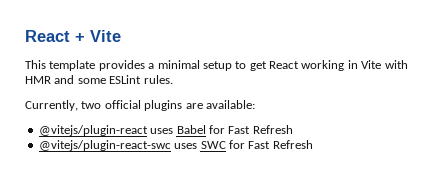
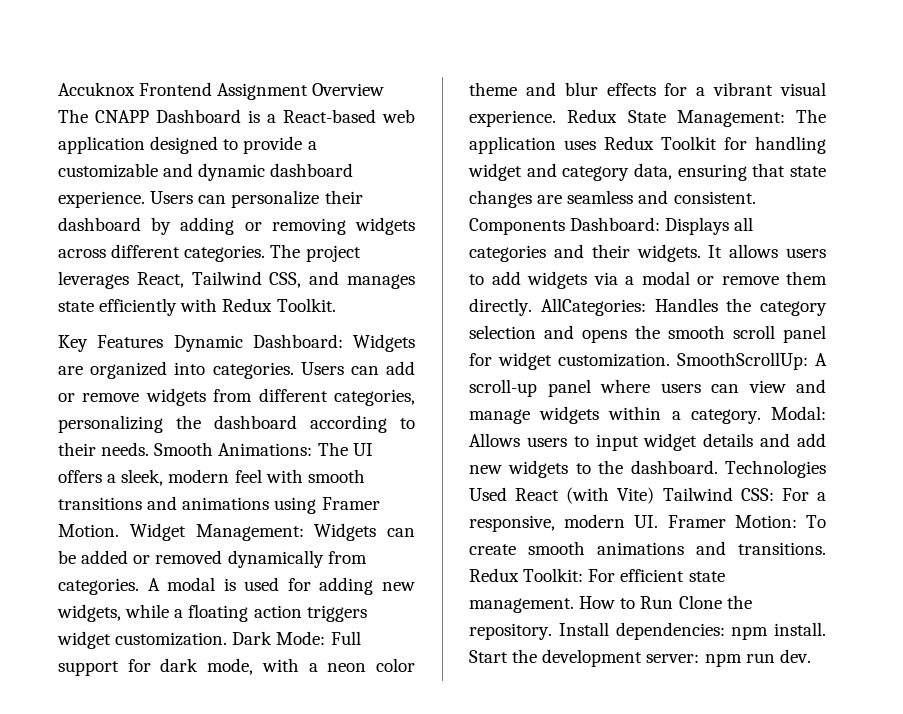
- React + Vite
- This template provides a minimal setup to get React working in Vite with HMR and some ESLint rules.
- Currently, two official plugins are available:
- @vitejs/plugin-react uses Babel for Fast Refresh
- @vitejs/plugin-react-swc uses SWC for Fast Refresh
+ Accuknox Frontend Assignment Overview The CNAPP Dashboard is a React-based web application designed to provide a customizable and dynamic dashboard experience. Users can personalize their dashboard by adding or removing widgets across different categories. The project leverages React, Tailwind CSS, and manages state efficiently with Redux Toolkit.
+ Key Features Dynamic Dashboard: Widgets are organized into categories. Users can add or remove widgets from different categories, personalizing the dashboard according to their needs. Smooth Animations: The UI offers a sleek, modern feel with smooth transitions and animations using Framer Motion. Widget Management: Widgets can be added or removed dynamically from categories. A modal is used for adding new widgets, while a floating action triggers widget customization. Dark Mode: Full support for dark mode, with a neon color theme and blur effects for a vibrant visual experience. Redux State Management: The application uses Redux Toolkit for handling widget and category data, ensuring that state changes are seamless and consistent. Components Dashboard: Displays all categories and their widgets. It allows users to add widgets via a modal or remove them directly. AllCategories: Handles the category selection and opens the smooth scroll panel for widget customization. SmoothScrollUp: A scroll-up panel where users can view and manage widgets within a category. Modal: Allows users to input widget details and add new widgets to the dashboard. Technologies Used React (with Vite) Tailwind CSS: For a responsive, modern UI. Framer Motion: To create smooth animations and transitions. Redux Toolkit: For efficient state management. How to Run Clone the repository. Install dependencies: npm install. Start the development server: npm run dev.

